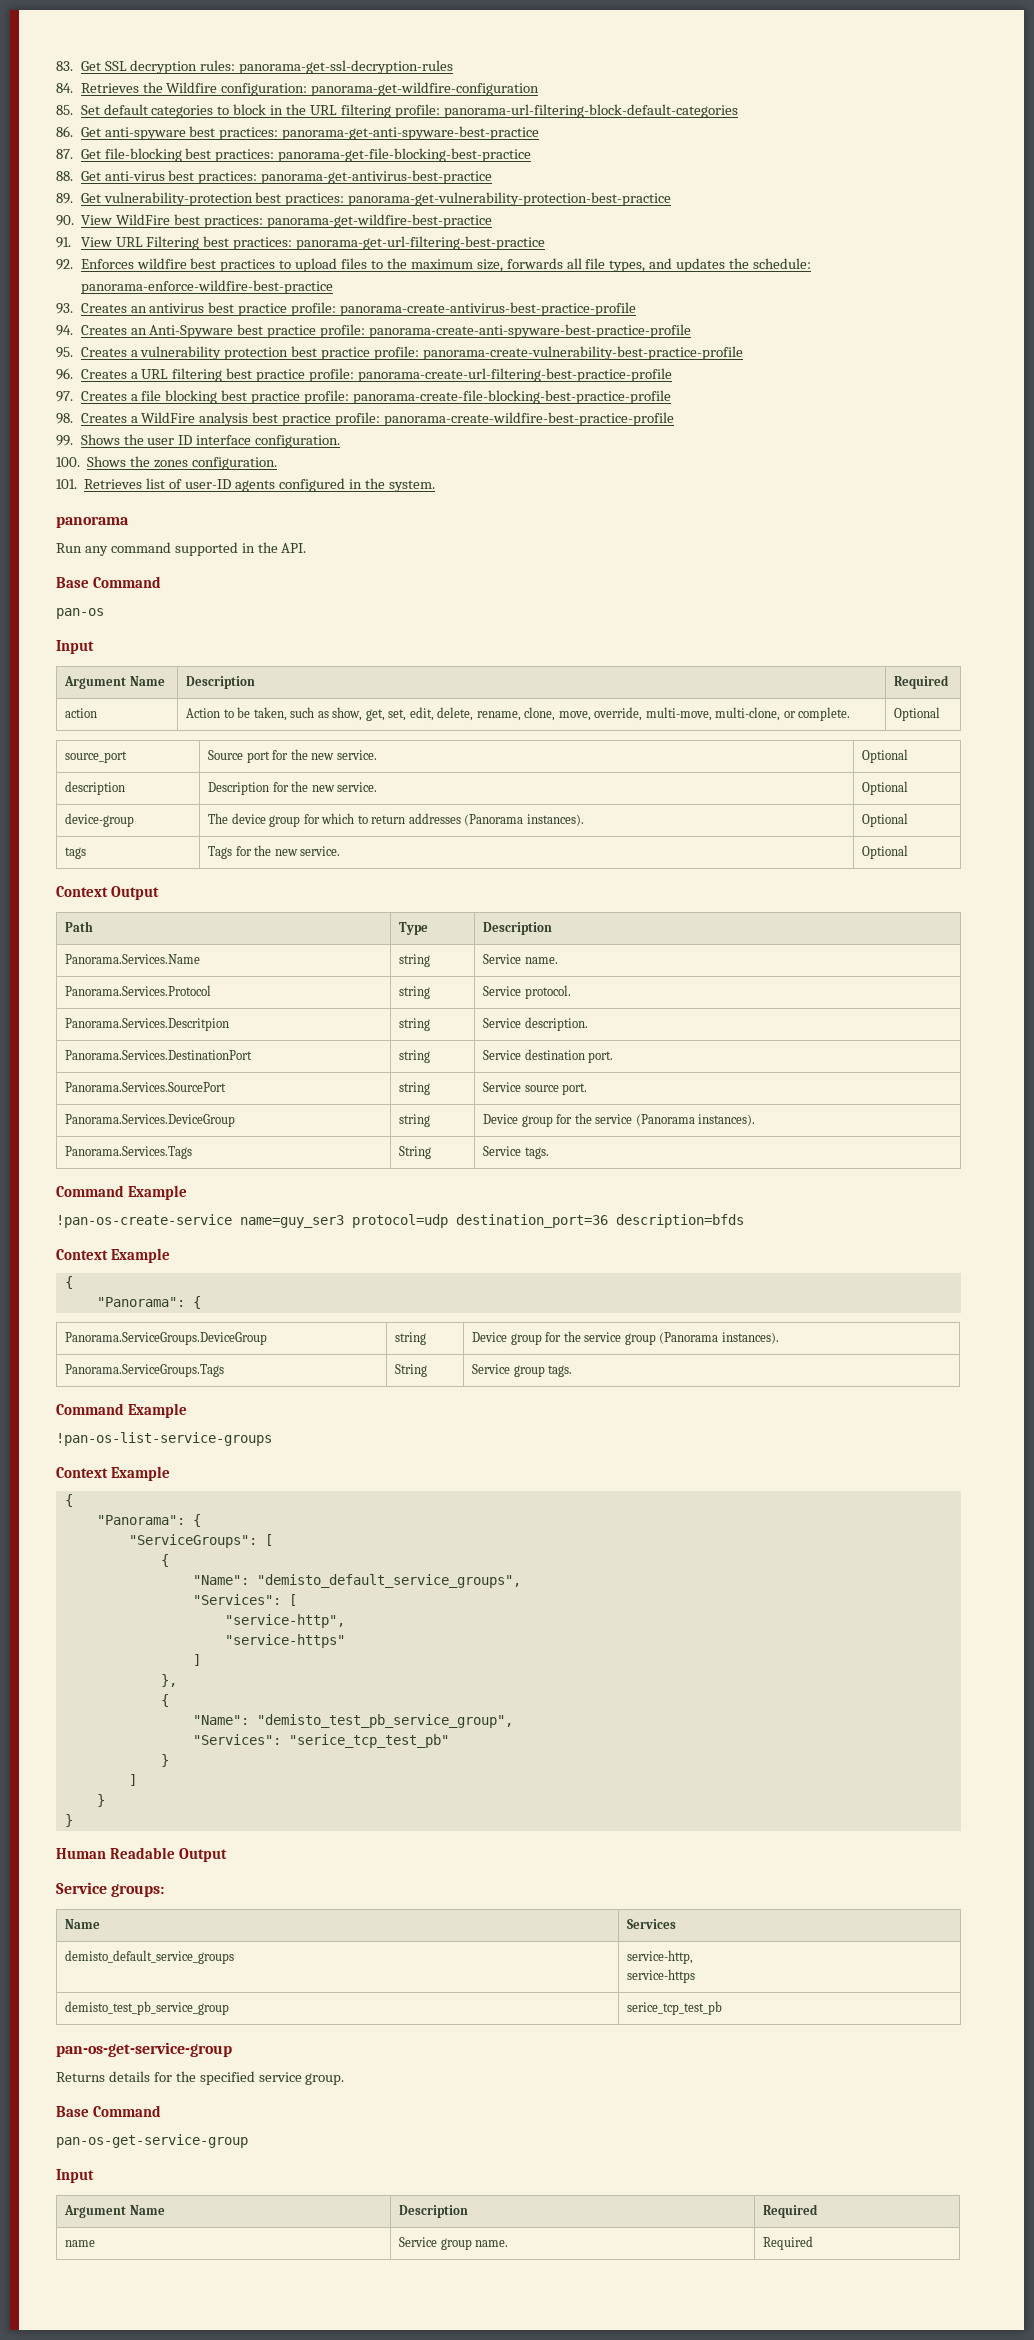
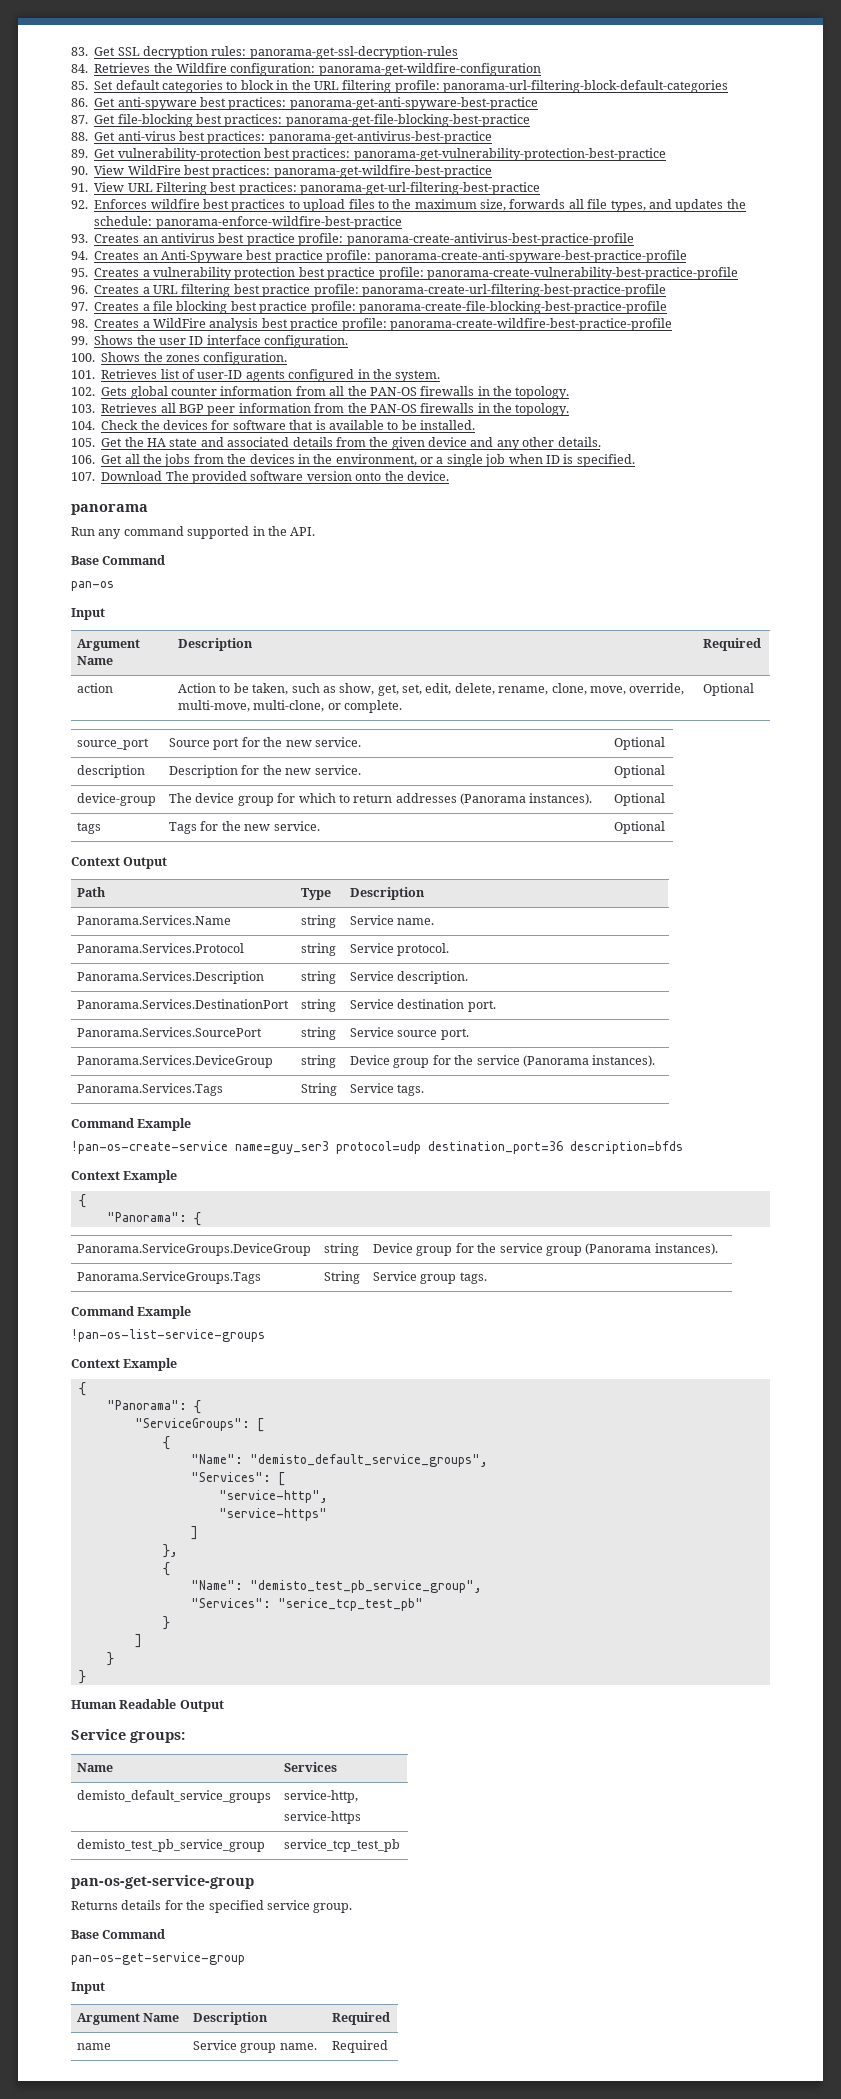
+ 102. Gets global counter information from all the PAN-OS firewalls in the topology.
+ 103. Retrieves all BGP peer information from the PAN-OS firewalls in the topology.
+ 104. Check the devices for software that is available to be installed.
+ 105. Get the HA state and associated details from the given device and any other details.
+ 106. Get all the jobs from the devices in the environment, or a single job when ID is specified.
+ 107. Download The provided software version onto the device.
- Panorama.Services.Descritpion | string | Service description.
+ Panorama.Services.Description | string | Service description.
- demisto_test_pb_service_group | serice_tcp_test_pb
+ demisto_test_pb_service_group | service_tcp_test_pb

